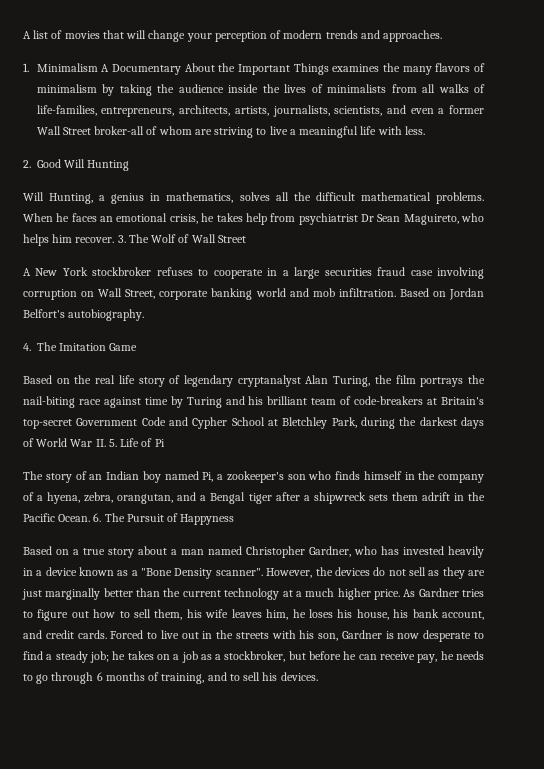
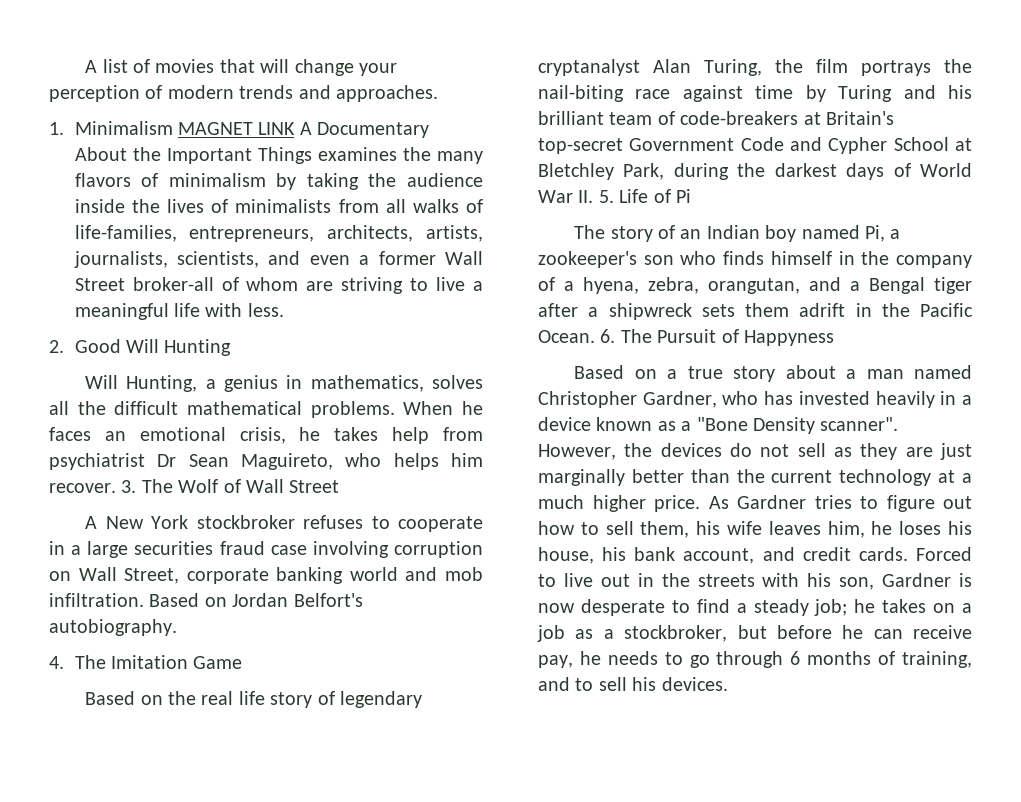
- 1. Minimalism A Documentary About the Important Things examines the many flavors of minimalism by taking the audience inside the lives of minimalists from all walks of life-families, entrepreneurs, architects, artists, journalists, scientists, and even a former Wall Street broker-all of whom are striving to live a meaningful life with less.
+ 1. Minimalism MAGNET LINK A Documentary About the Important Things examines the many flavors of minimalism by taking the audience inside the lives of minimalists from all walks of life-families, entrepreneurs, architects, artists, journalists, scientists, and even a former Wall Street broker-all of whom are striving to live a meaningful life with less.

